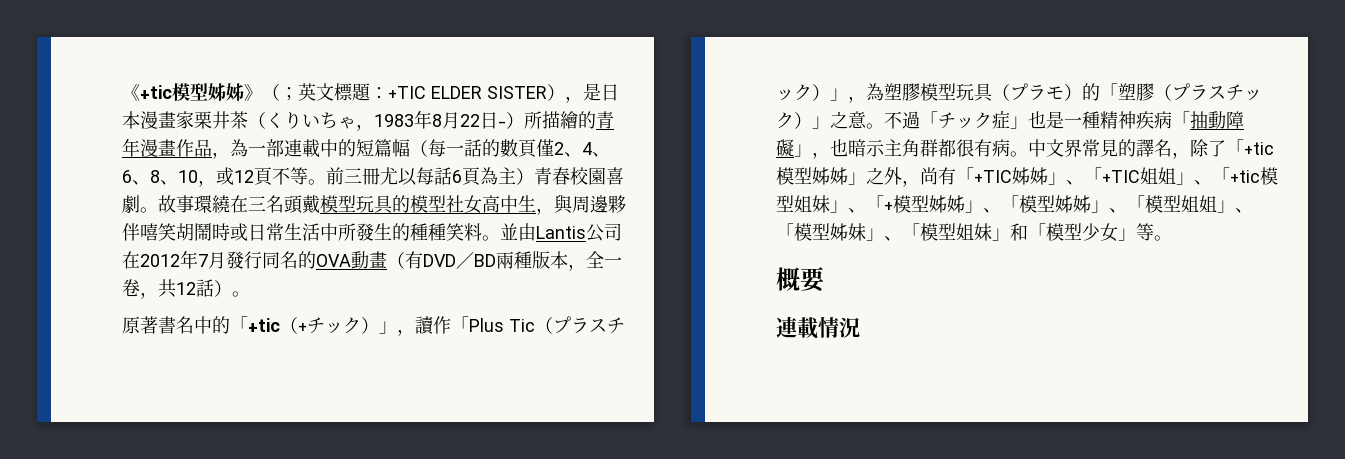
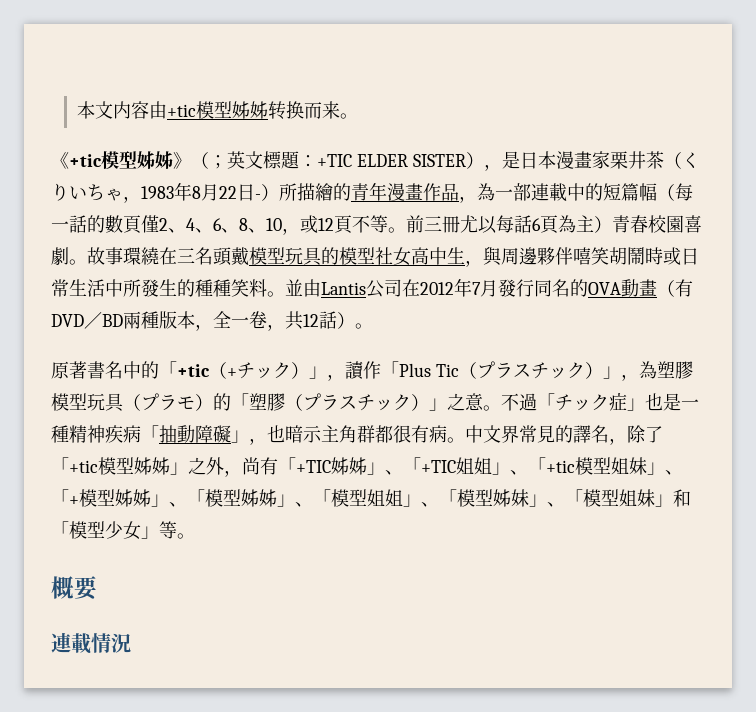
+ 本文内容由+tic模型姊姊转换而来。

